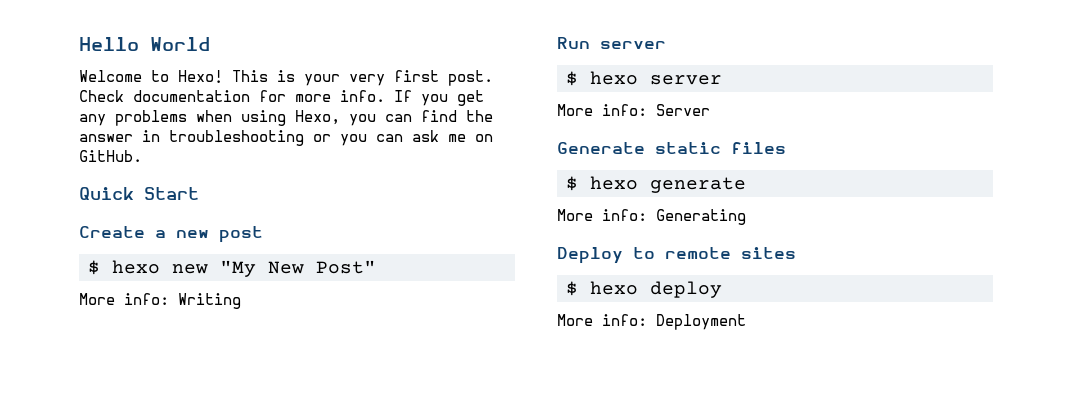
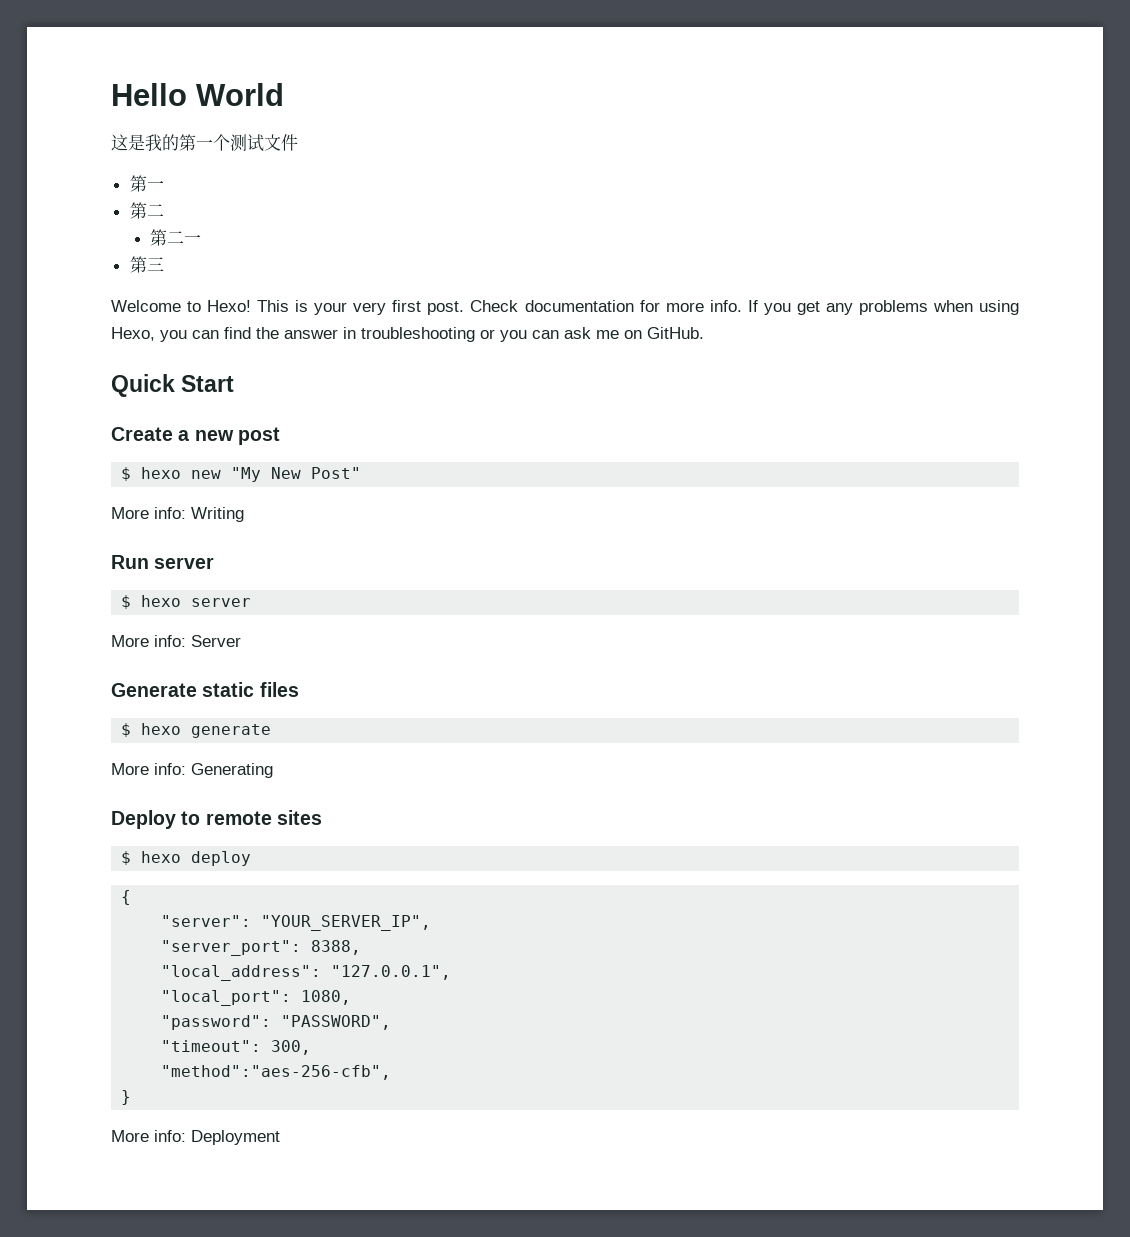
+ 这是我的第一个测试文件
+ 第一
+ 第二
+ 第二一
+ 第三
+ {
+ "server": "YOUR_SERVER_IP",
+ "server_port": 8388,
+ "local_address": "127.0.0.1",
+ "local_port": 1080,
+ "password": "PASSWORD",
+ "timeout": 300,
+ "method":"aes-256-cfb",
+ }

